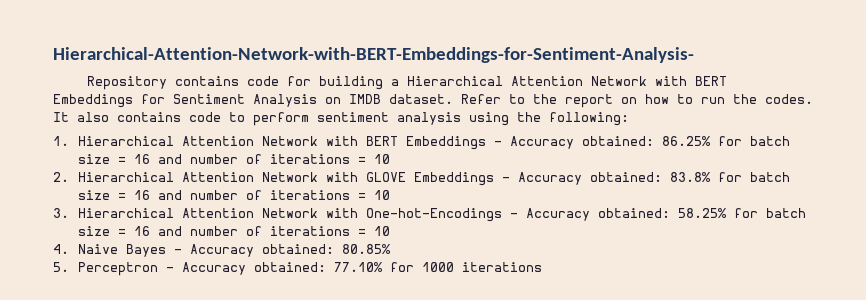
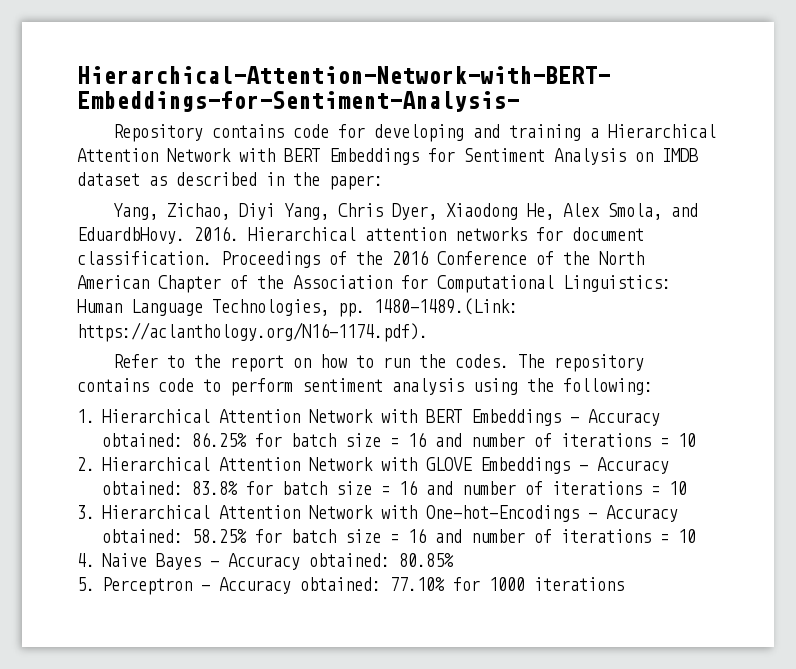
- Repository contains code for building a Hierarchical Attention Network with BERT Embeddings for Sentiment Analysis on IMDB dataset. Refer to the report on how to run the codes.
+ Repository contains code for developing and training a Hierarchical Attention Network with BERT Embeddings for Sentiment Analysis on IMDB dataset as described in the paper:
+ Yang, Zichao, Diyi Yang, Chris Dyer, Xiaodong He, Alex Smola, and EduardbHovy. 2016. Hierarchical attention networks for document classification. Proceedings of the 2016 Conference of the North American Chapter of the Association for Computational Linguistics: Human Language Technologies, pp. 1480-1489.(Link: https://aclanthology.org/N16-1174.pdf).
+ Refer to the report on how to run the codes.
- It also contains code to perform sentiment analysis using the following:
+ The repository contains code to perform sentiment analysis using the following:

